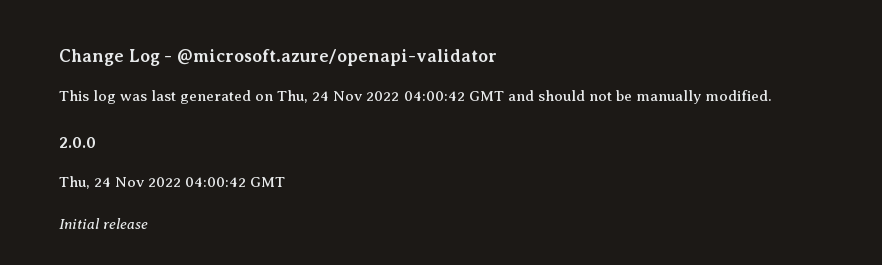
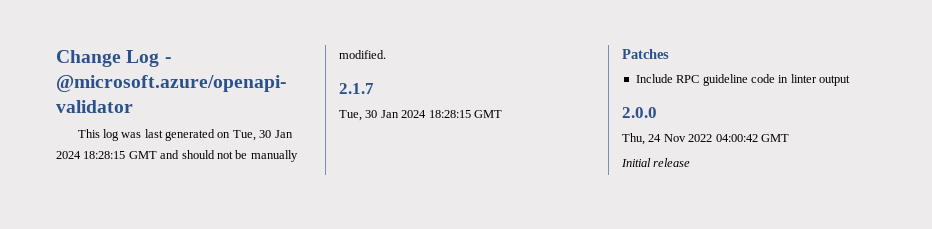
- This log was last generated on Thu, 24 Nov 2022 04:00:42 GMT and should not be manually modified.
+ This log was last generated on Tue, 30 Jan 2024 18:28:15 GMT and should not be manually modified.
+ 2.1.7
+ Tue, 30 Jan 2024 18:28:15 GMT
+ Patches
+ Include RPC guideline code in linter output

